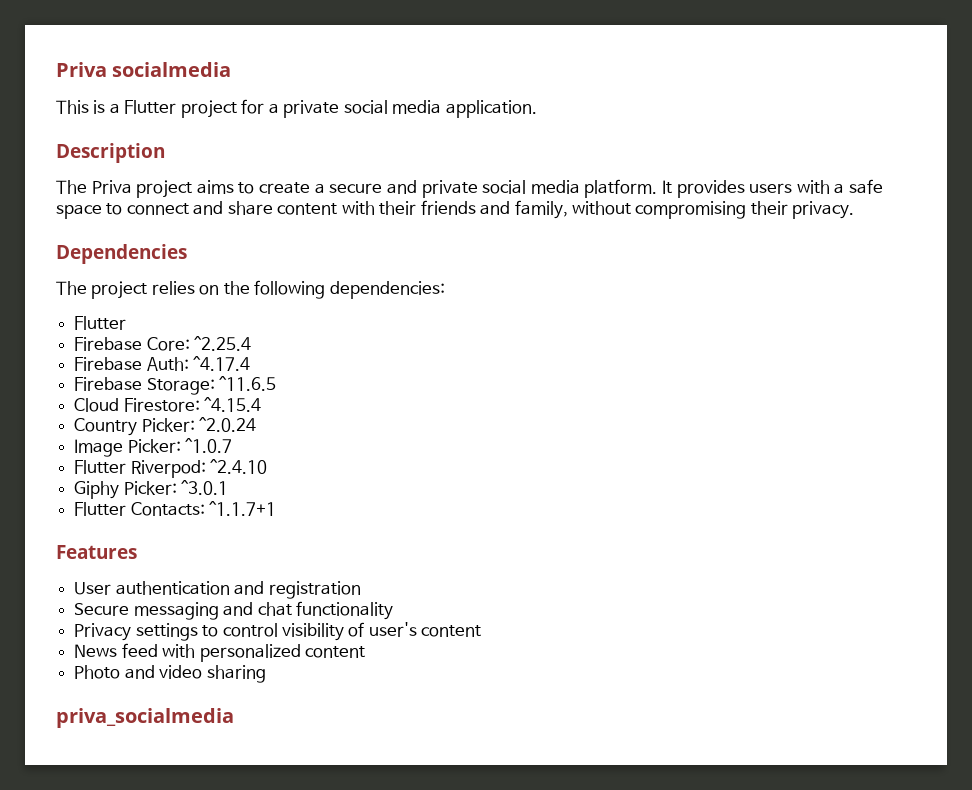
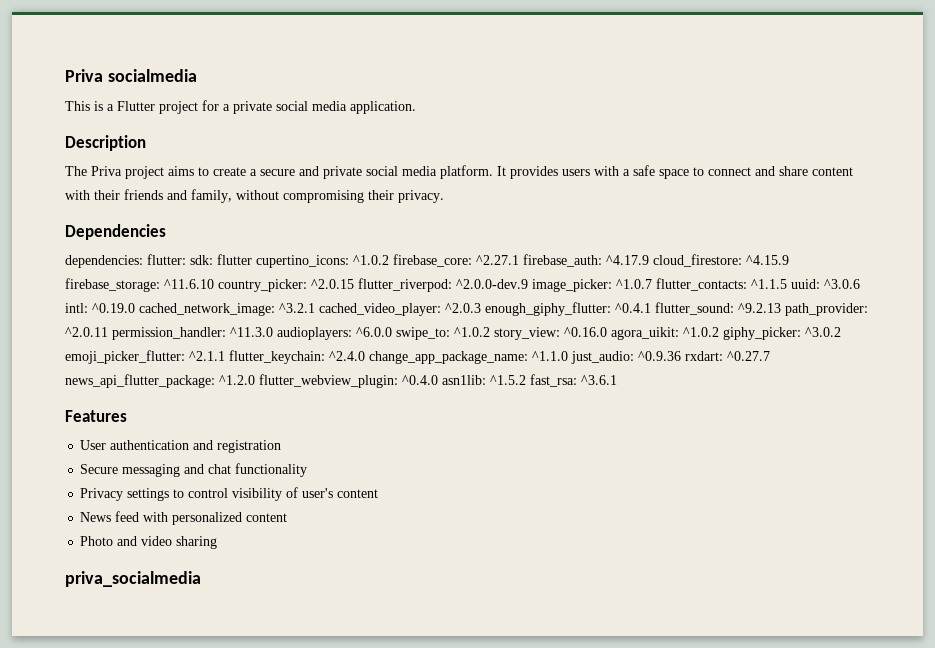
- The project relies on the following dependencies:
- Flutter
- Firebase Core: ^2.25.4
- Firebase Auth: ^4.17.4
- Firebase Storage: ^11.6.5
- Cloud Firestore: ^4.15.4
- Country Picker: ^2.0.24
- Image Picker: ^1.0.7
- Flutter Riverpod: ^2.4.10
- Giphy Picker: ^3.0.1
- Flutter Contacts: ^1.1.7+1
+ dependencies: flutter: sdk: flutter cupertino_icons: ^1.0.2 firebase_core: ^2.27.1 firebase_auth: ^4.17.9 cloud_firestore: ^4.15.9 firebase_storage: ^11.6.10 country_picker: ^2.0.15 flutter_riverpod: ^2.0.0-dev.9 image_picker: ^1.0.7 flutter_contacts: ^1.1.5 uuid: ^3.0.6 intl: ^0.19.0 cached_network_image: ^3.2.1 cached_video_player: ^2.0.3 enough_giphy_flutter: ^0.4.1 flutter_sound: ^9.2.13 path_provider: ^2.0.11 permission_handler: ^11.3.0 audioplayers: ^6.0.0 swipe_to: ^1.0.2 story_view: ^0.16.0 agora_uikit: ^1.0.2 giphy_picker: ^3.0.2 emoji_picker_flutter: ^2.1.1 flutter_keychain: ^2.4.0 change_app_package_name: ^1.1.0 just_audio: ^0.9.36 rxdart: ^0.27.7 news_api_flutter_package: ^1.2.0 flutter_webview_plugin: ^0.4.0 asn1lib: ^1.5.2 fast_rsa: ^3.6.1

